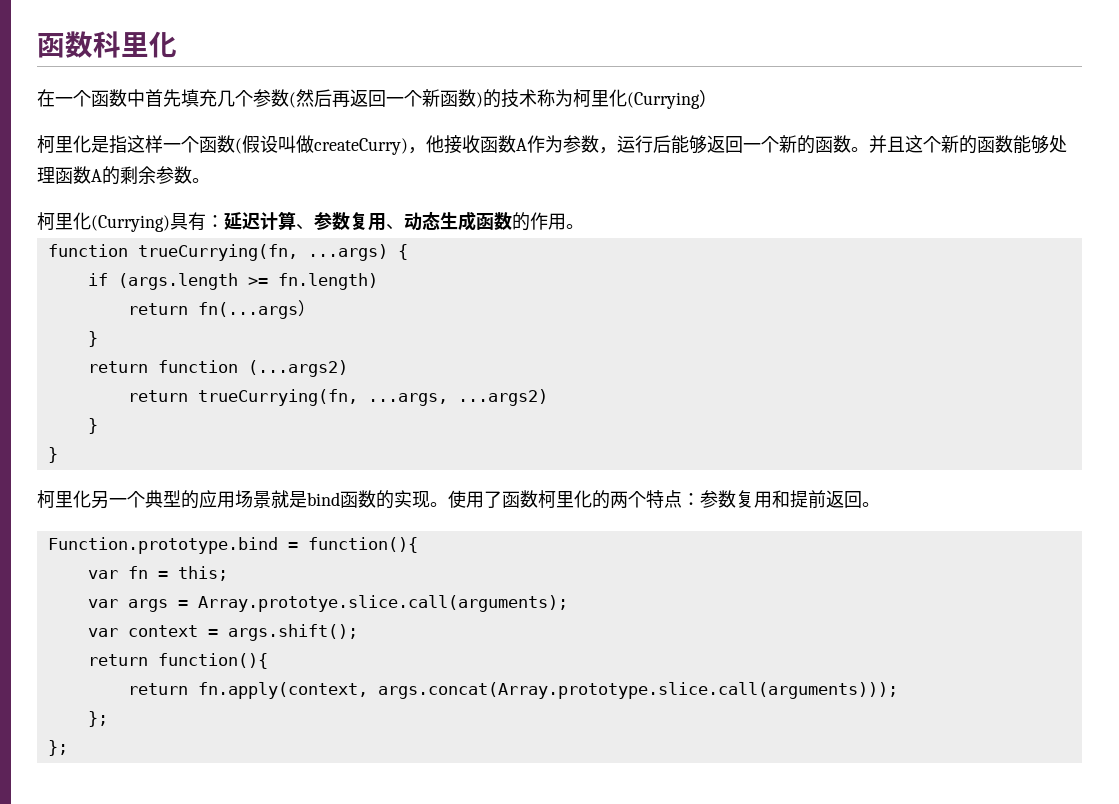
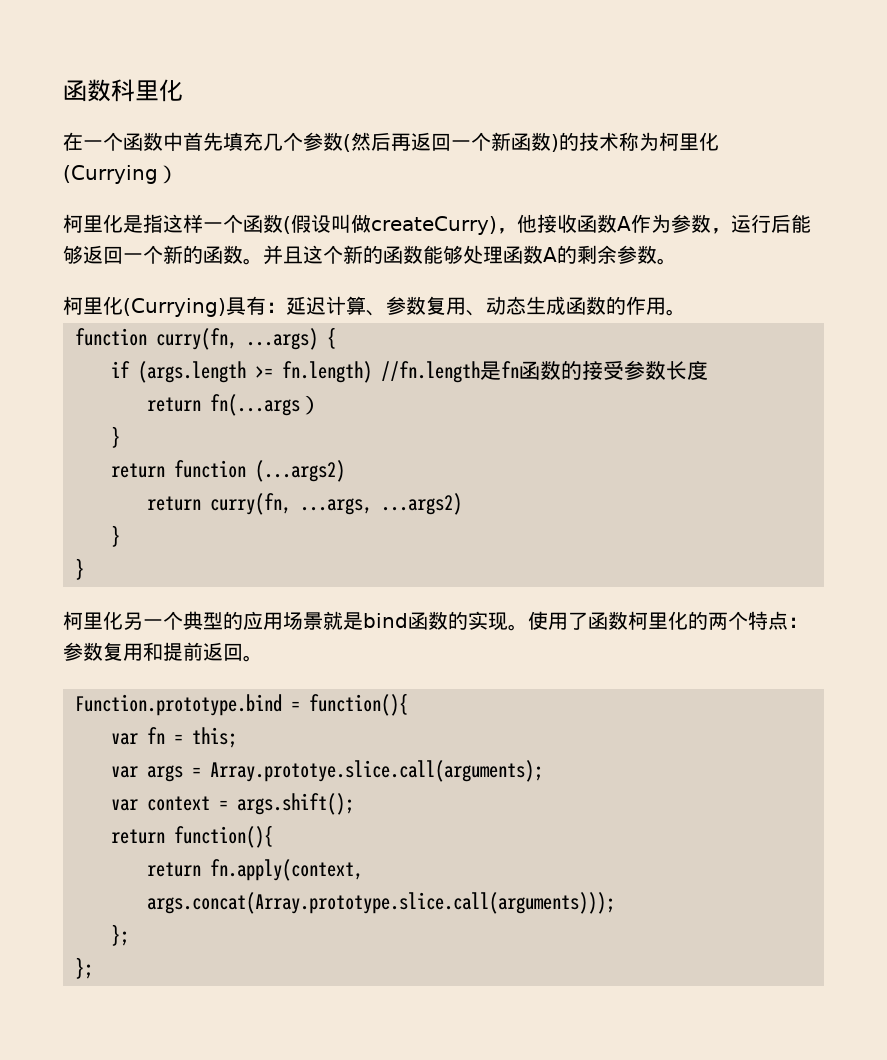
- function trueCurrying(fn, ...args) {
+ function curry(fn, ...args) {
- if (args.length >= fn.length)
+ if (args.length >= fn.length) //fn.length是fn函数的接受参数长度
- return trueCurrying(fn, ...args, ...args2)
+ return curry(fn, ...args, ...args2)

